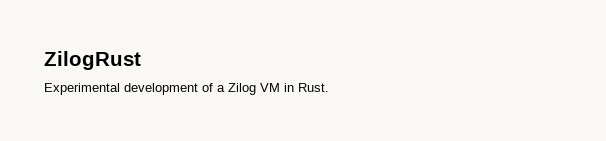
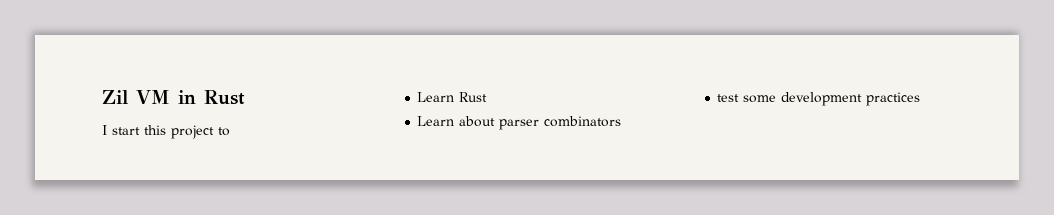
- ZilogRust
- Experimental development of a Zilog VM in Rust.
+ Zil VM in Rust
+ I start this project to
+ Learn Rust
+ Learn about parser combinators
+ test some development practices

